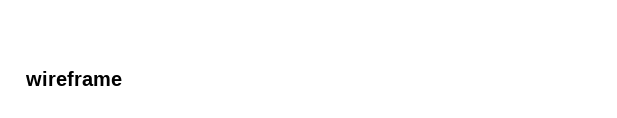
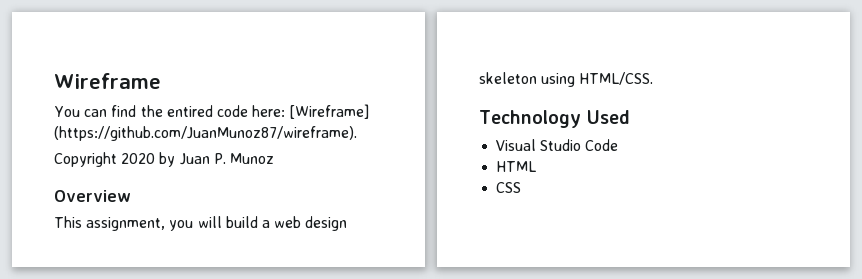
- wireframe
+ Wireframe
+ You can find the entired code here: [Wireframe] (https://github.com/JuanMunoz87/wireframe).
+ Copyright 2020 by Juan P. Munoz
+ Overview
+ This assignment, you will build a web design skeleton using HTML/CSS.
+ Technology Used
+ Visual Studio Code
+ HTML
+ CSS

